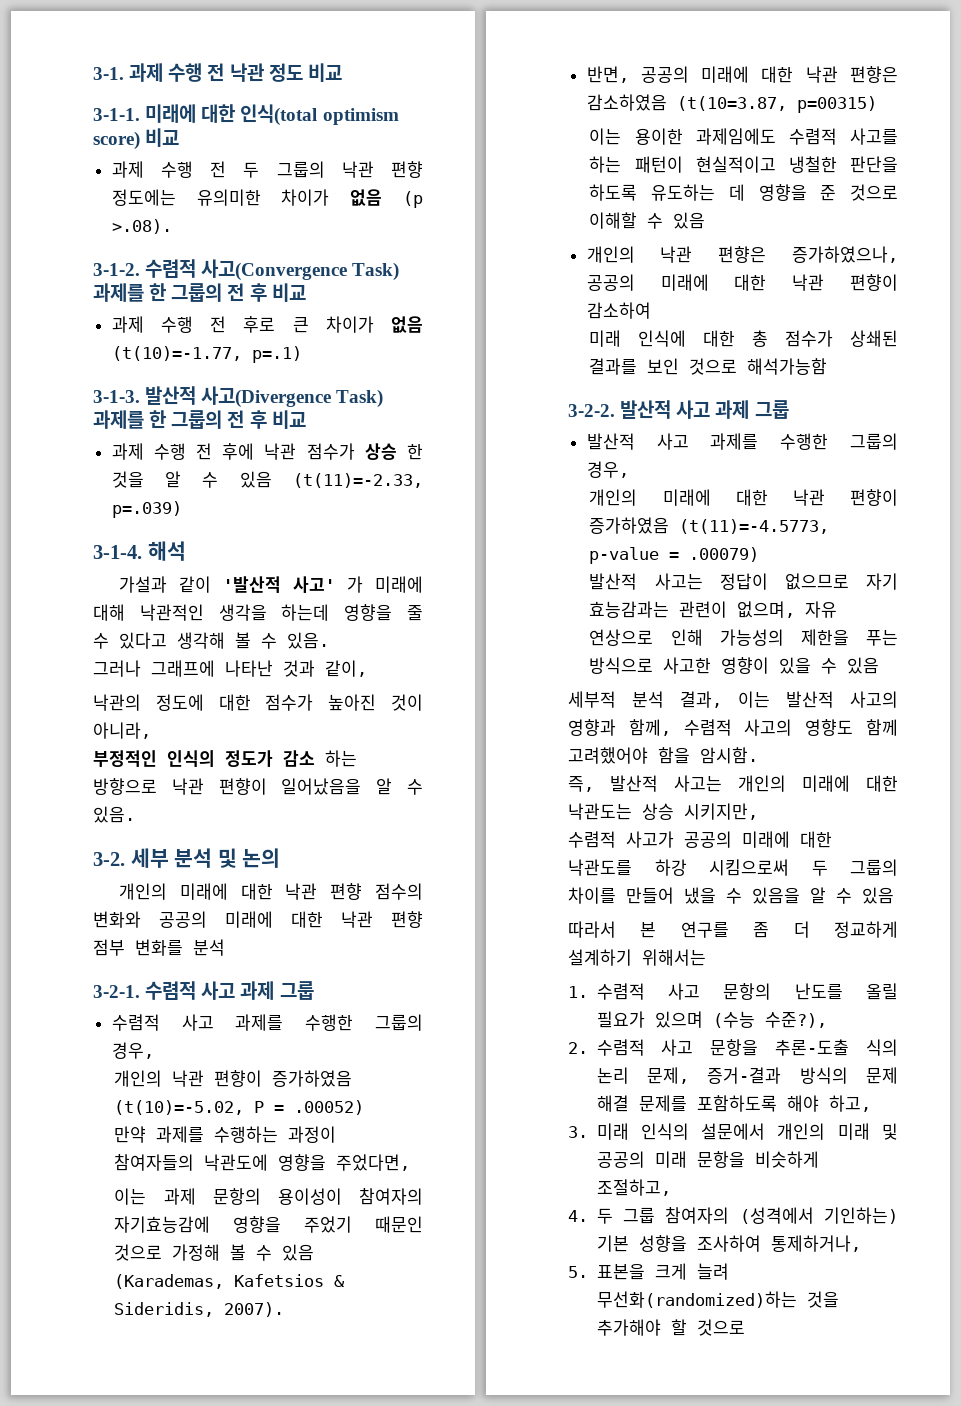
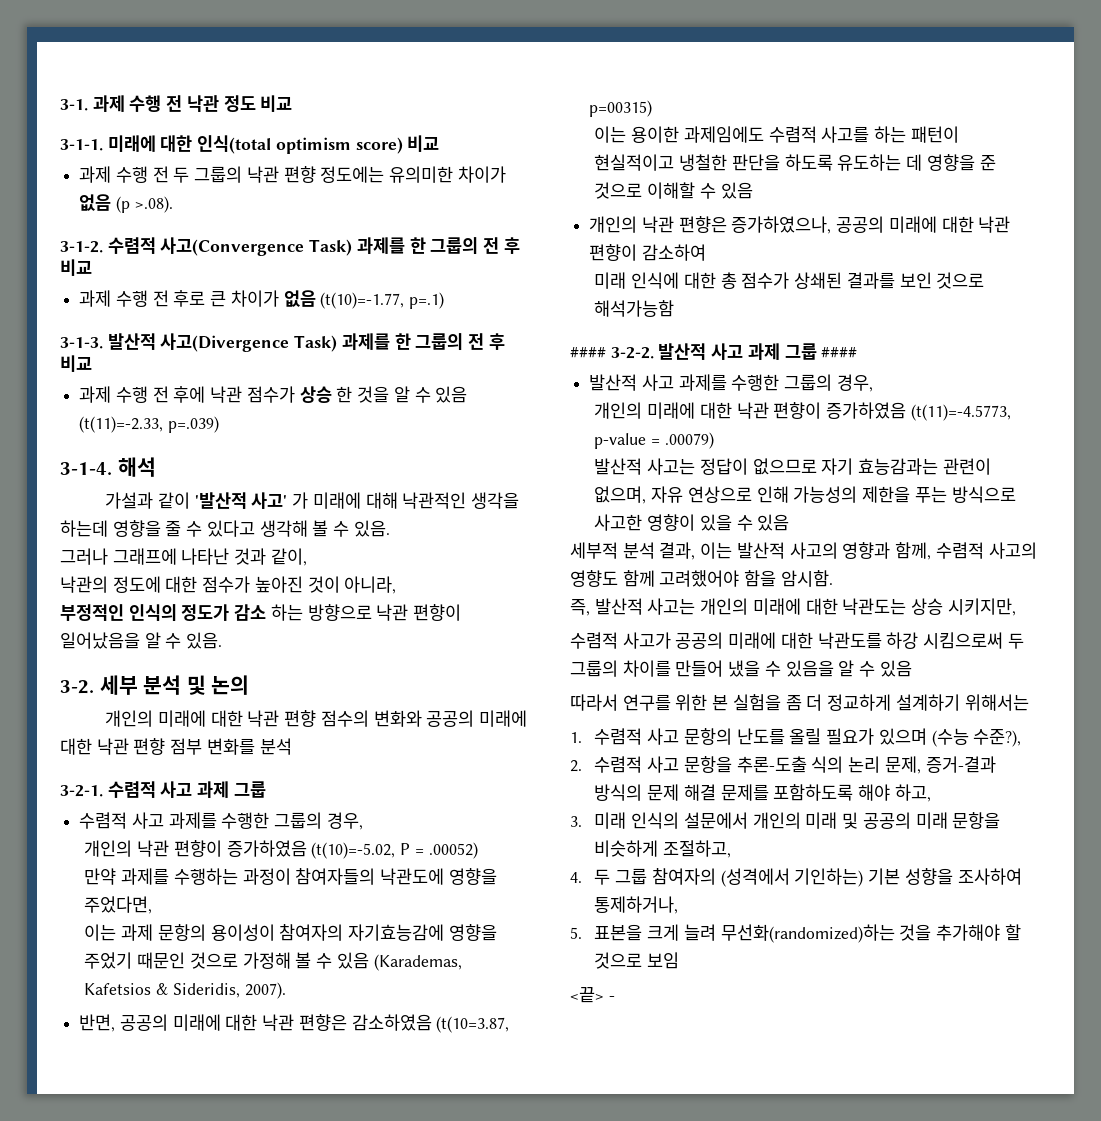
- 3-2-2.
+ #### 3-2-2.
- 발산적 사고 과제 그룹
+ 발산적 사고 과제 그룹 ####
- 따라서 본 연구를 좀 더 정교하게 설계하기 위해서는
+ 따라서 연구를 위한 본 실험을 좀 더 정교하게 설계하기 위해서는
- 5. 표본을 크게 늘려 무선화(randomized)하는 것을 추가해야 할 것으로
+ 5. 표본을 크게 늘려 무선화(randomized)하는 것을 추가해야 할 것으로 보임
+ <끝> -

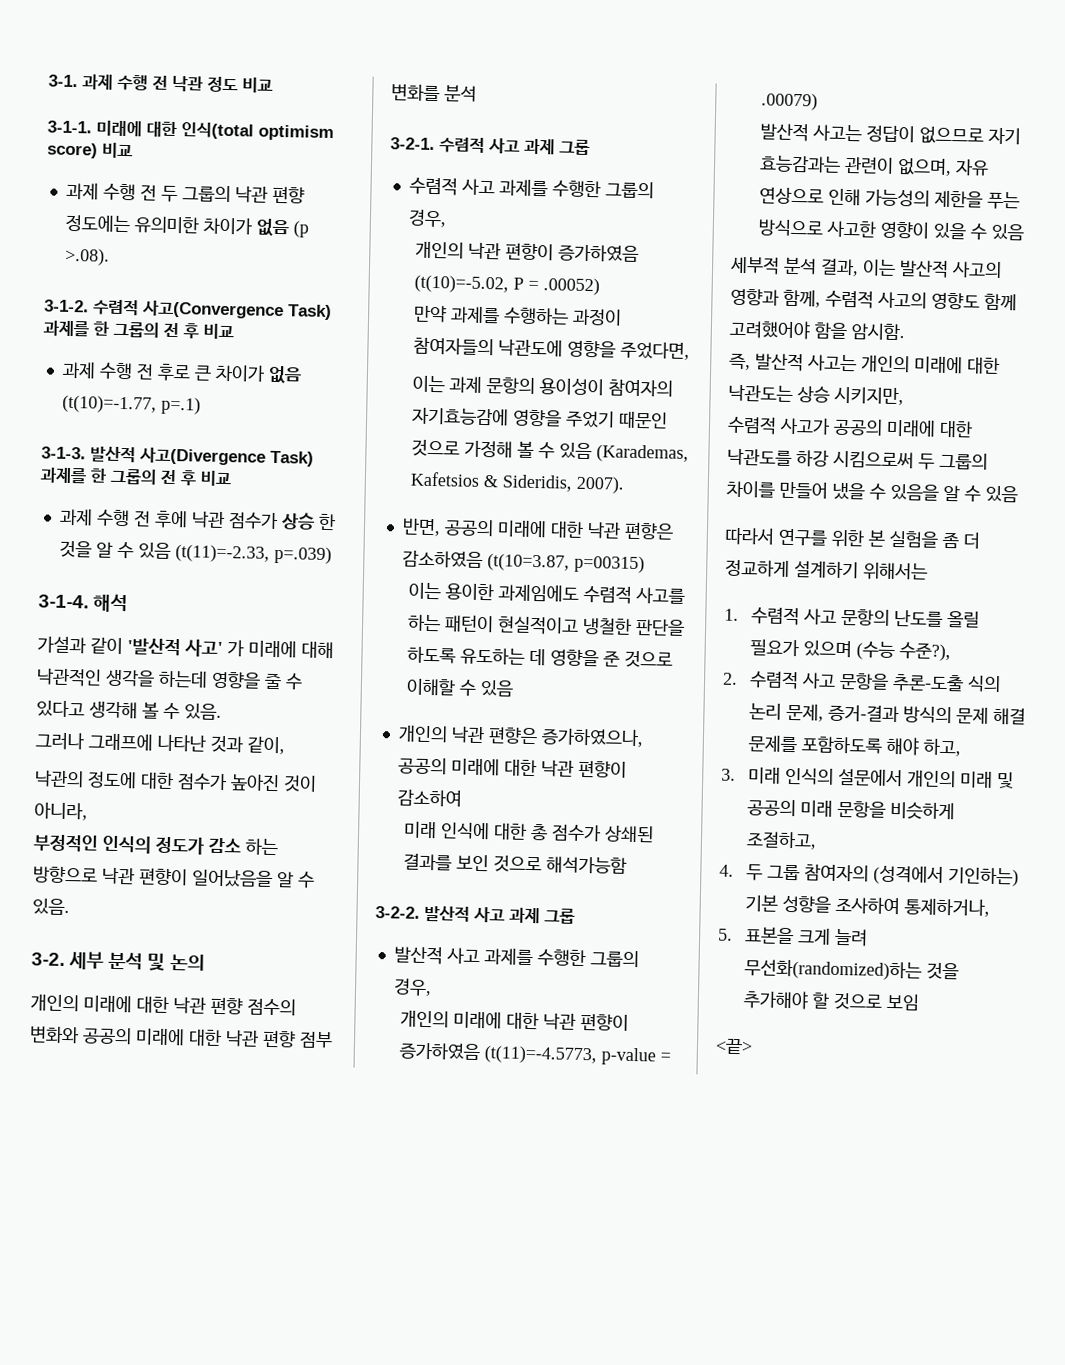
- #### 3-2-2.
+ 3-2-2.
- 발산적 사고 과제 그룹 ####
+ 발산적 사고 과제 그룹
- <끝> -
+ <끝>

